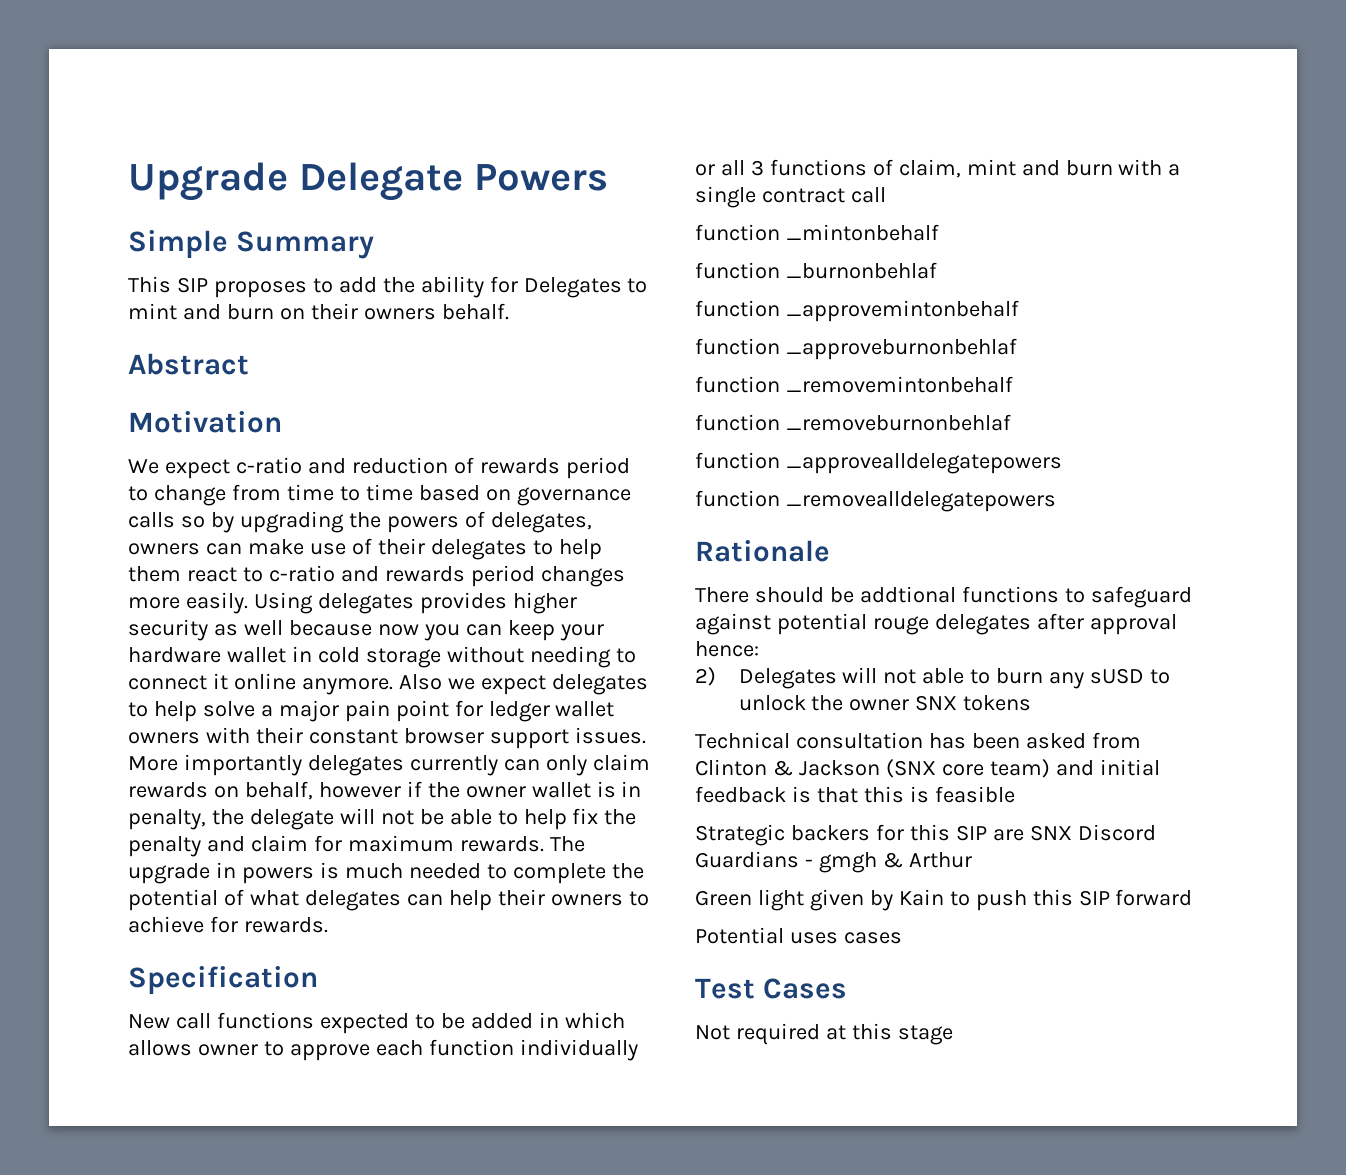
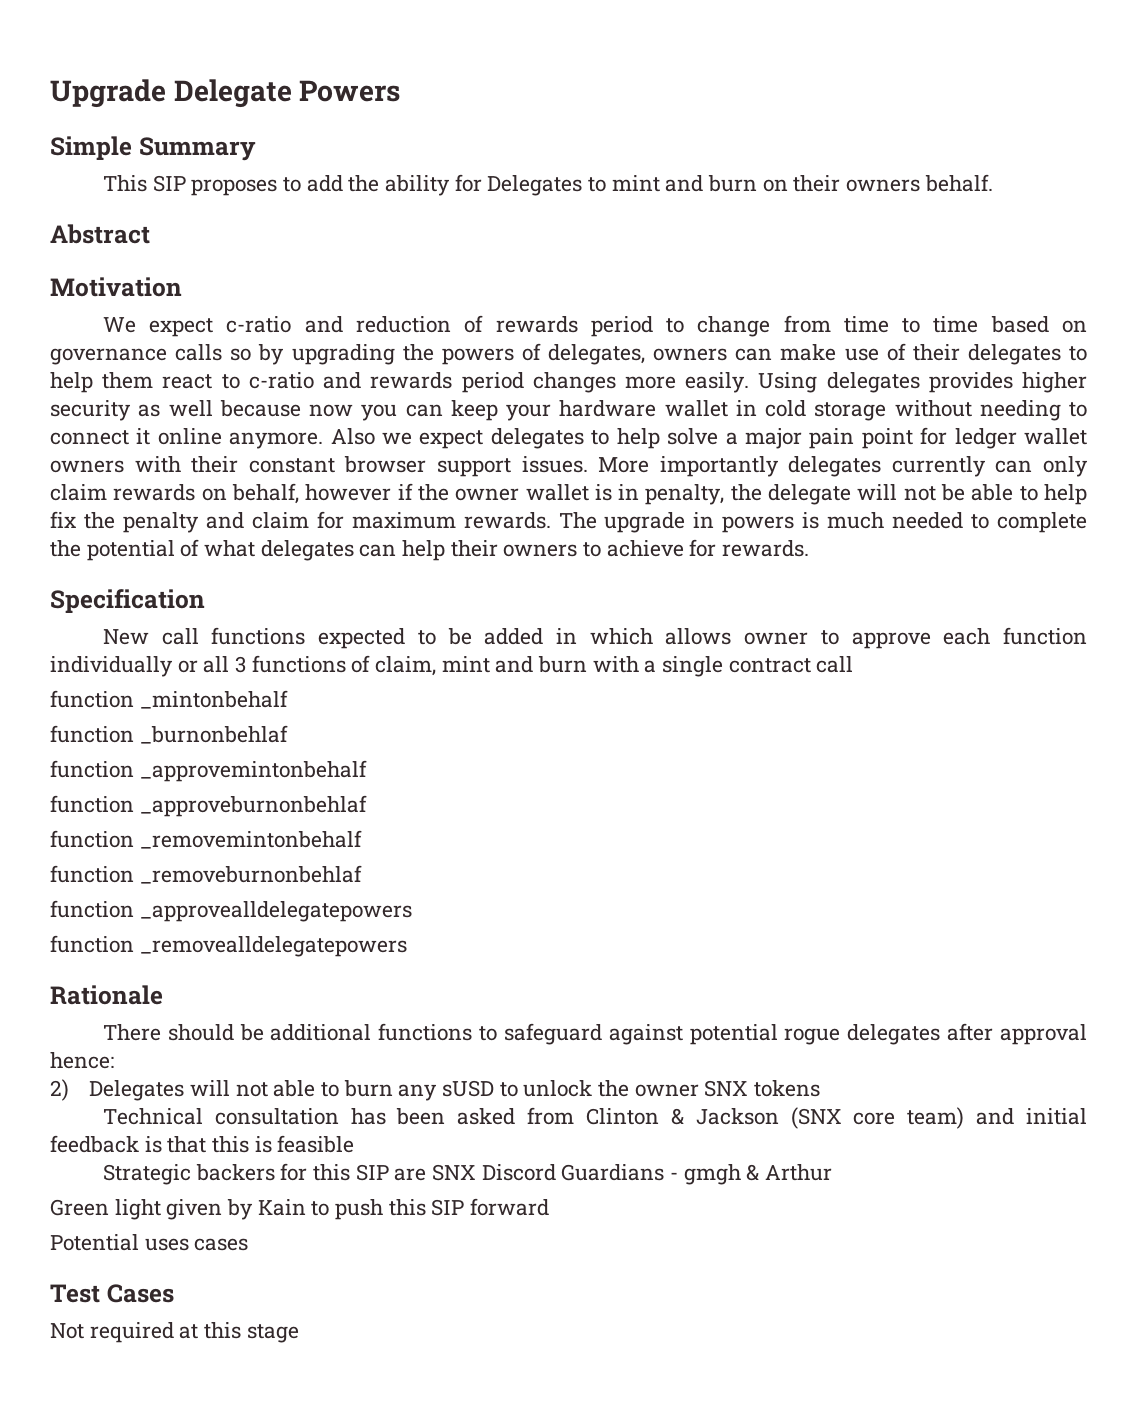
- There should be addtional functions to safeguard against potential rouge delegates after approval hence:
+ There should be additional functions to safeguard against potential rogue delegates after approval hence:

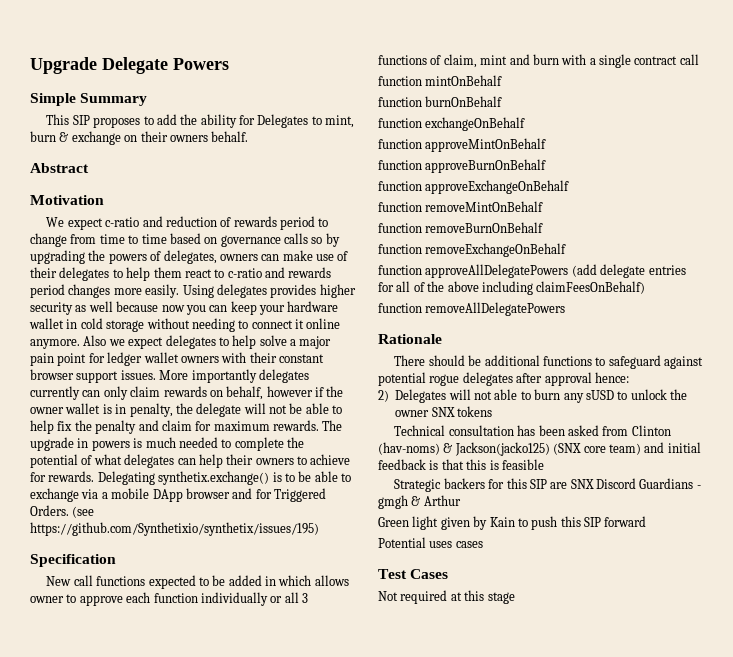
- This SIP proposes to add the ability for Delegates to mint and burn on their owners behalf.
+ This SIP proposes to add the ability for Delegates to mint, burn & exchange on their owners behalf.
+ Delegating synthetix.exchange() is to be able to exchange via a mobile DApp browser and for Triggered Orders. (see https://github.com/Synthetixio/synthetix/issues/195)
- function _mintonbehalf
- function _burnonbehlaf
- function _approvemintonbehalf
- function _approveburnonbehlaf
- function _removemintonbehalf
- function _removeburnonbehlaf
- function _approvealldelegatepowers
- function _removealldelegatepowers
+ function mintOnBehalf
+ function burnOnBehalf
+ function exchangeOnBehalf
+ function approveMintOnBehalf
+ function approveBurnOnBehalf
+ function approveExchangeOnBehalf
+ function removeMintOnBehalf
+ function removeBurnOnBehalf
+ function removeExchangeOnBehalf
+ function approveAllDelegatePowers (add delegate entries for all of the above including claimFeesOnBehalf)
+ function removeAllDelegatePowers
- Technical consultation has been asked from Clinton & Jackson (SNX core team) and initial feedback is that this is feasible
+ Technical consultation has been asked from Clinton (hav-noms) & Jackson(jacko125) (SNX core team) and initial feedback is that this is feasible

